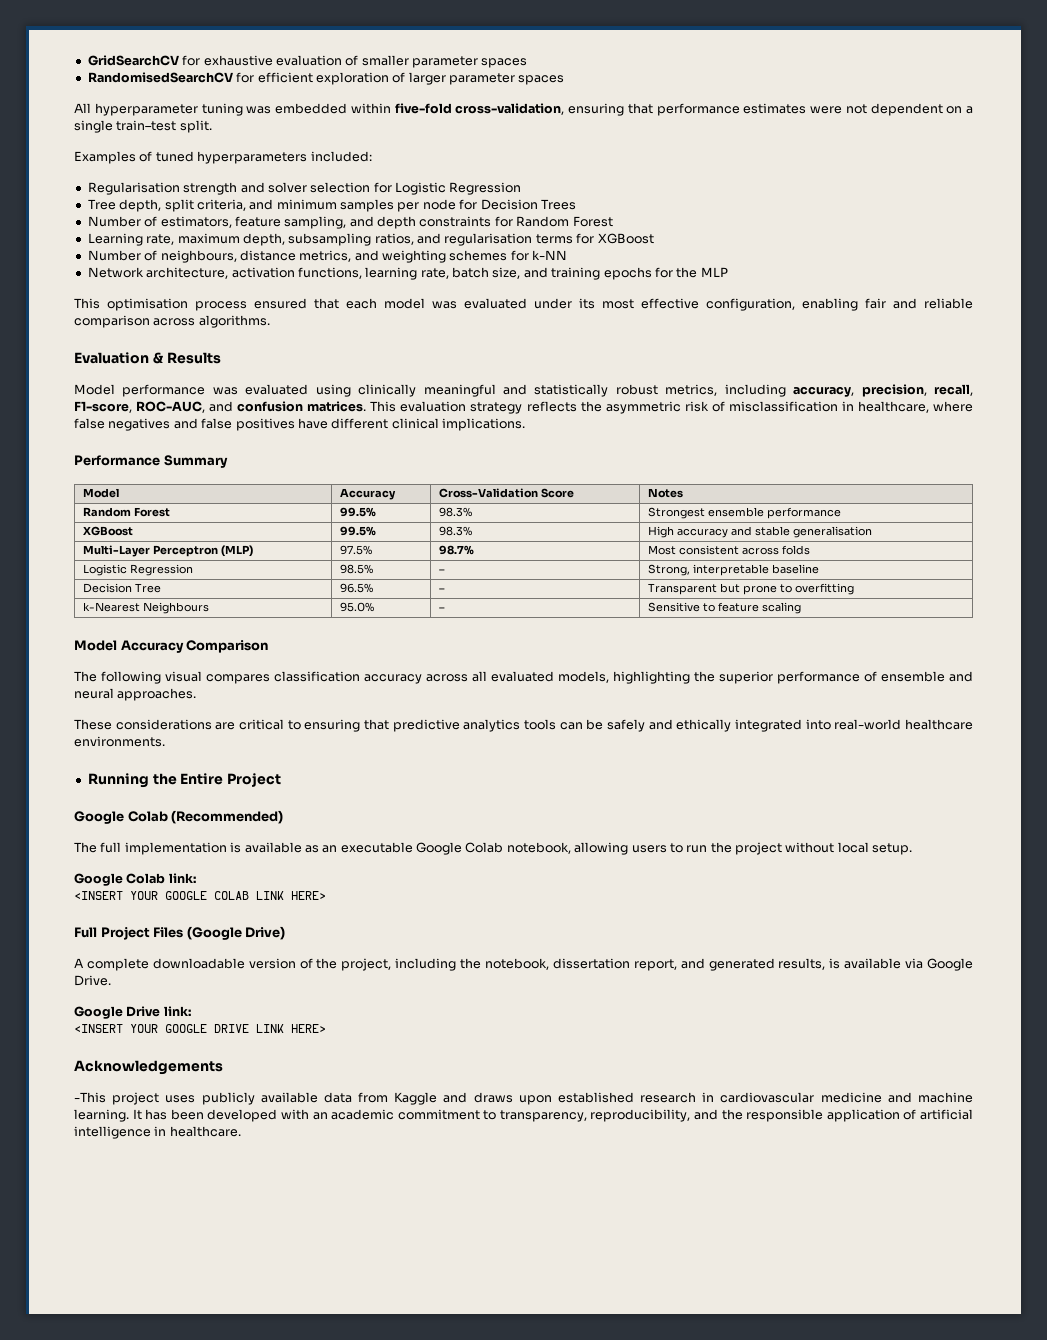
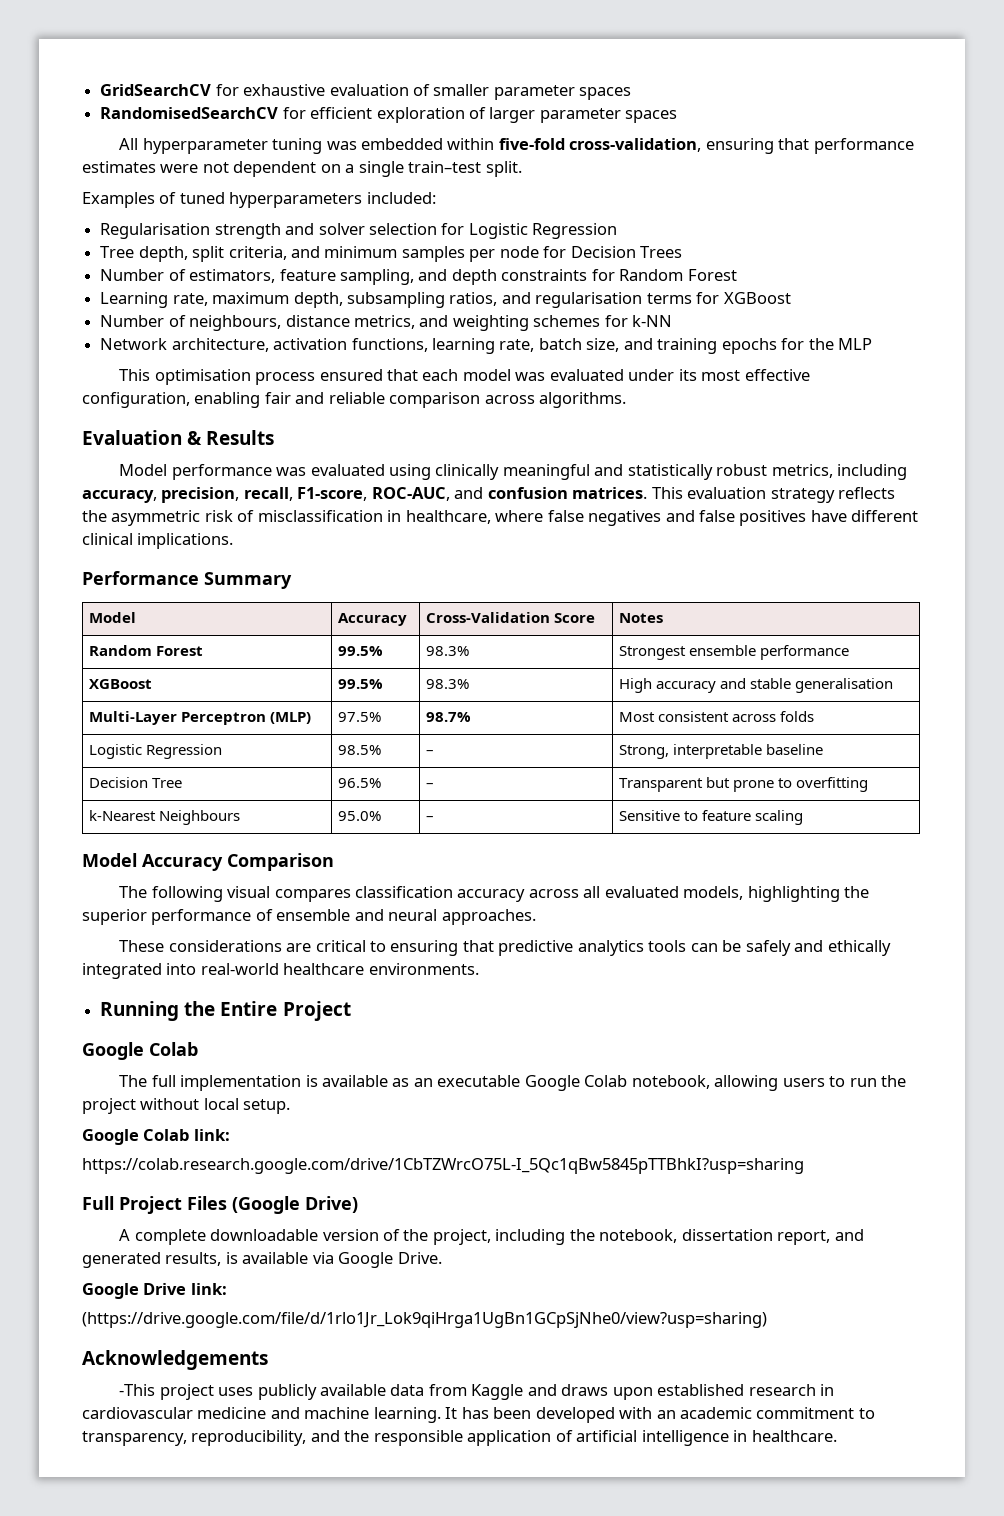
  Running the Entire Project
- Google Colab (Recommended)
+ Google Colab
- <INSERT YOUR GOOGLE COLAB LINK HERE>
+ https://colab.research.google.com/drive/1CbTZWrcO75L-I_5Qc1qBw5845pTTBhkI?usp=sharing
- <INSERT YOUR GOOGLE DRIVE LINK HERE>
+ (https://drive.google.com/file/d/1rlo1Jr_Lok9qiHrga1UgBn1GCpSjNhe0/view?usp=sharing)

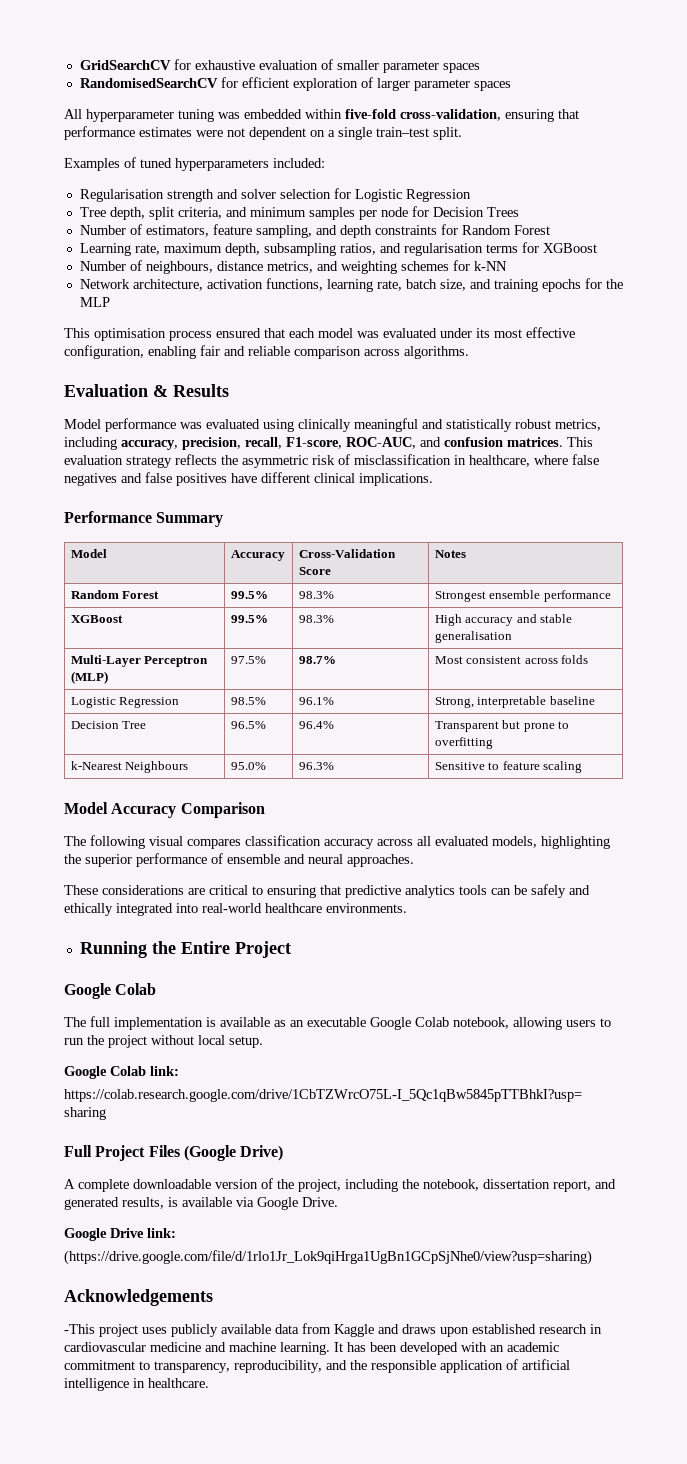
- Logistic Regression | 98.5% | – | Strong, interpretable baseline
+ Logistic Regression | 98.5% | 96.1% | Strong, interpretable baseline
- Decision Tree | 96.5% | – | Transparent but prone to overfitting
+ Decision Tree | 96.5% | 96.4% | Transparent but prone to overfitting
- k-Nearest Neighbours | 95.0% | – | Sensitive to feature scaling
+ k-Nearest Neighbours | 95.0% | 96.3% | Sensitive to feature scaling

